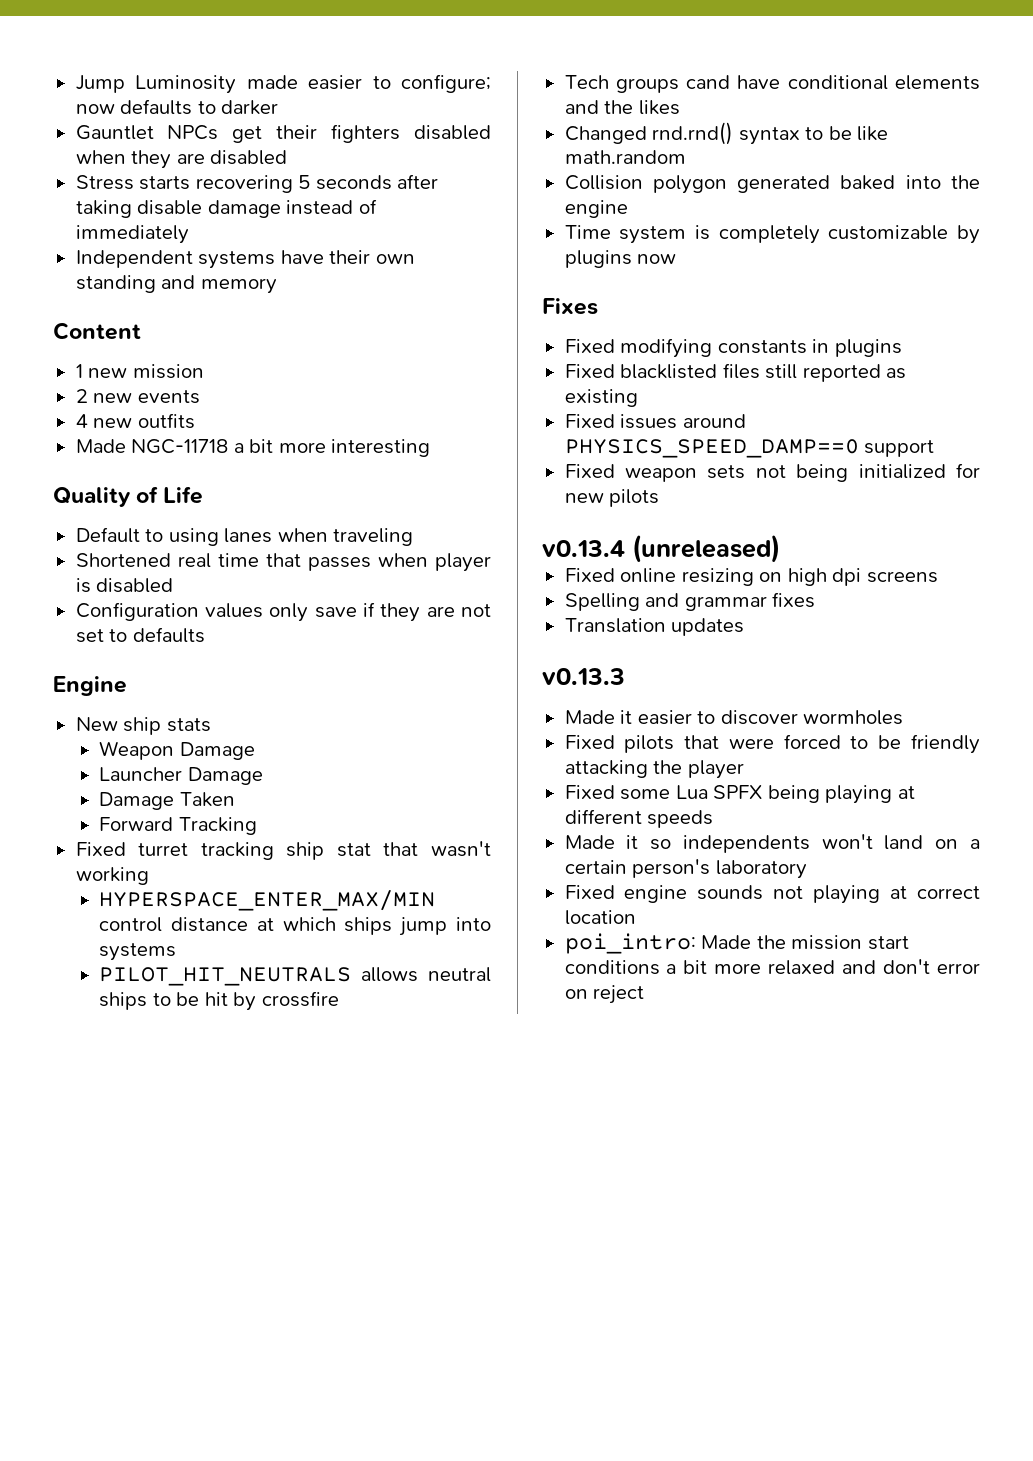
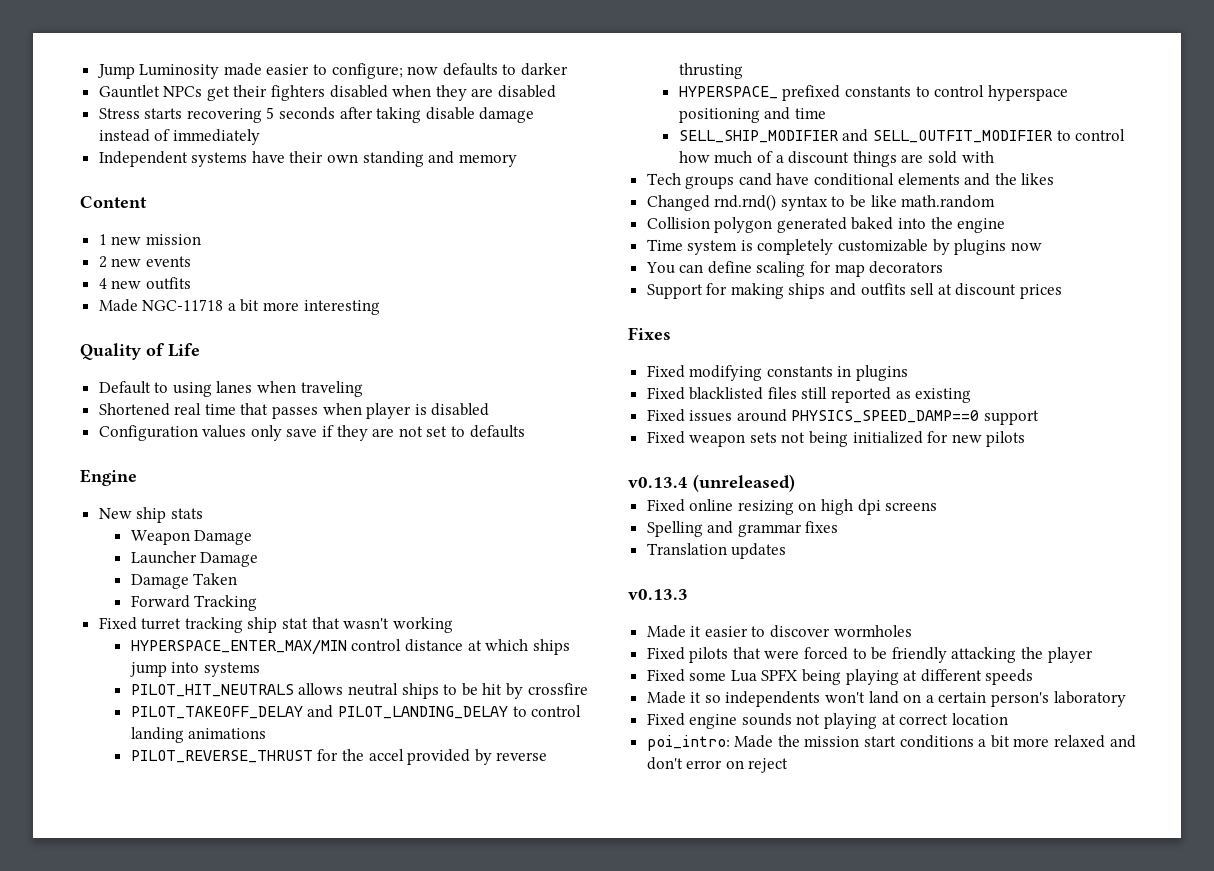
+ PILOT_TAKEOFF_DELAY and PILOT_LANDING_DELAY to control landing animations
+ PILOT_REVERSE_THRUST for the accel provided by reverse thrusting
+ HYPERSPACE_ prefixed constants to control hyperspace positioning and time
+ SELL_SHIP_MODIFIER and SELL_OUTFIT_MODIFIER to control how much of a discount things are sold with
+ You can define scaling for map decorators
+ Support for making ships and outfits sell at discount prices

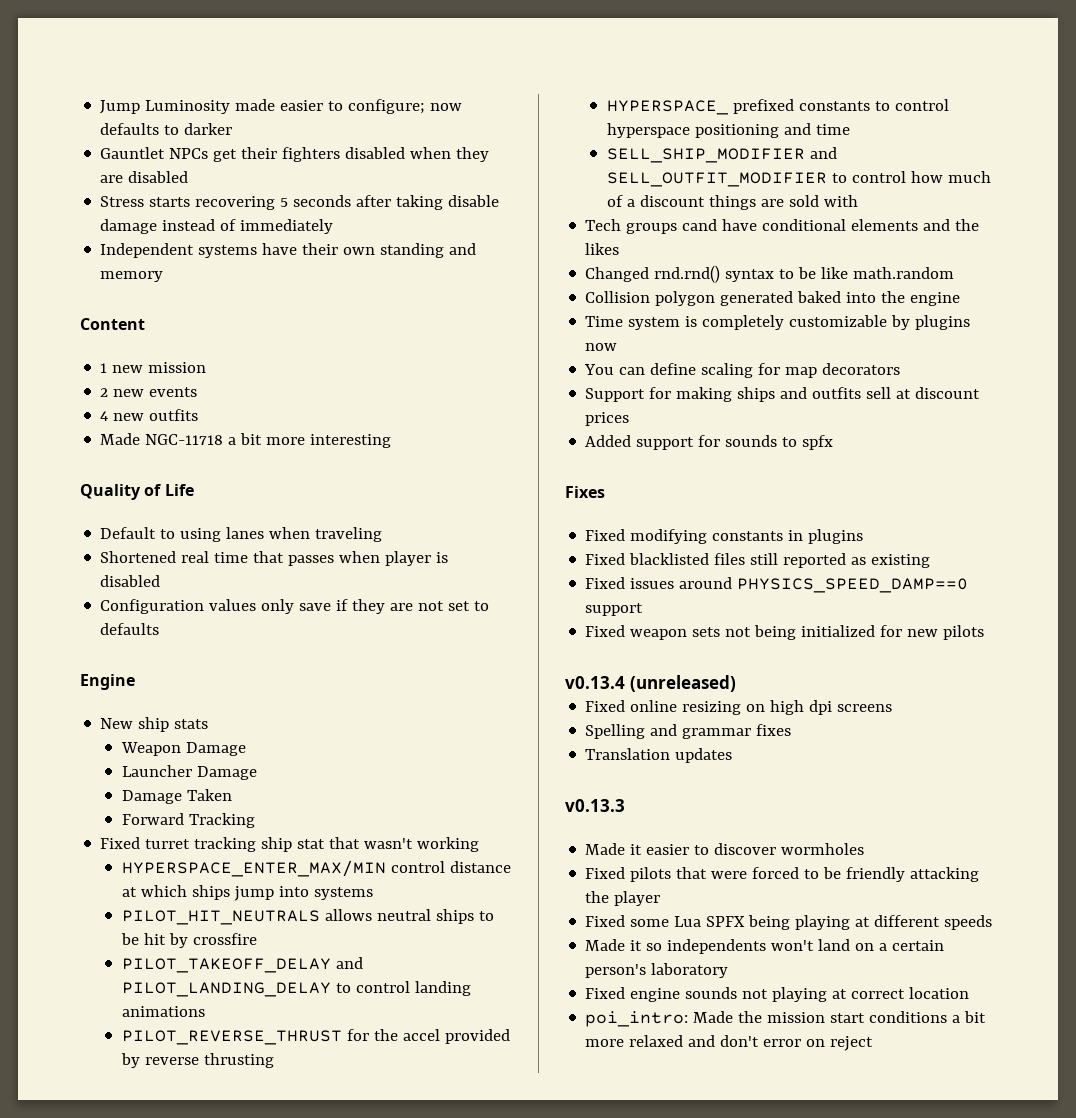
+ Added support for sounds to spfx

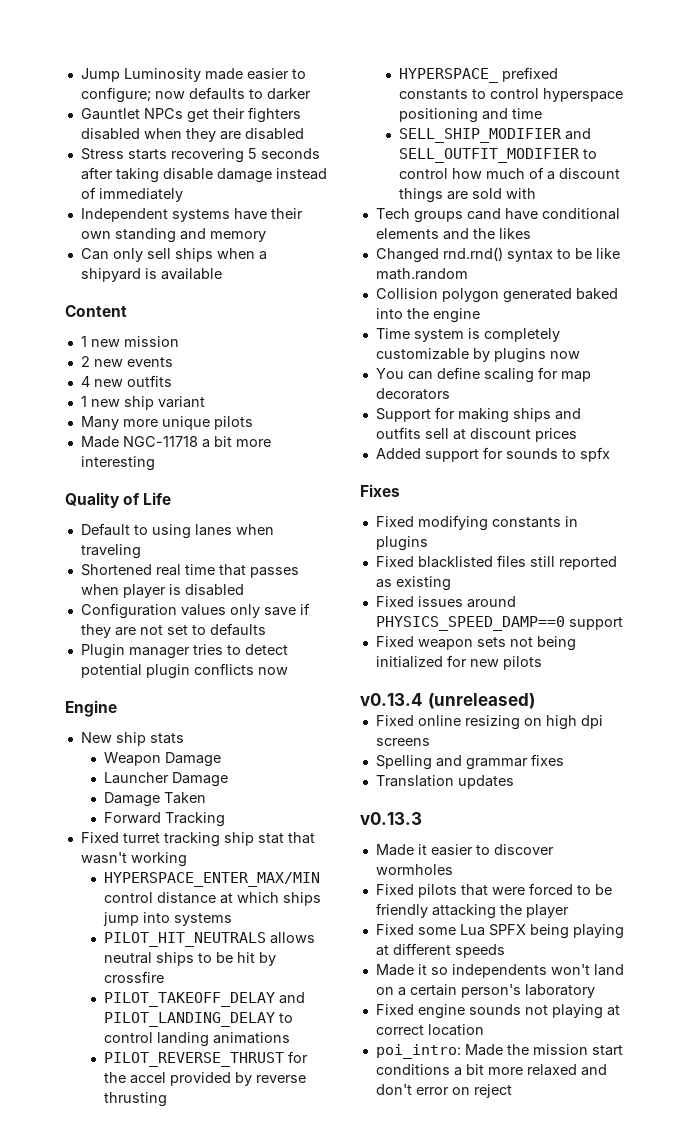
+ Can only sell ships when a shipyard is available
+ 1 new ship variant
+ Many more unique pilots
+ Plugin manager tries to detect potential plugin conflicts now

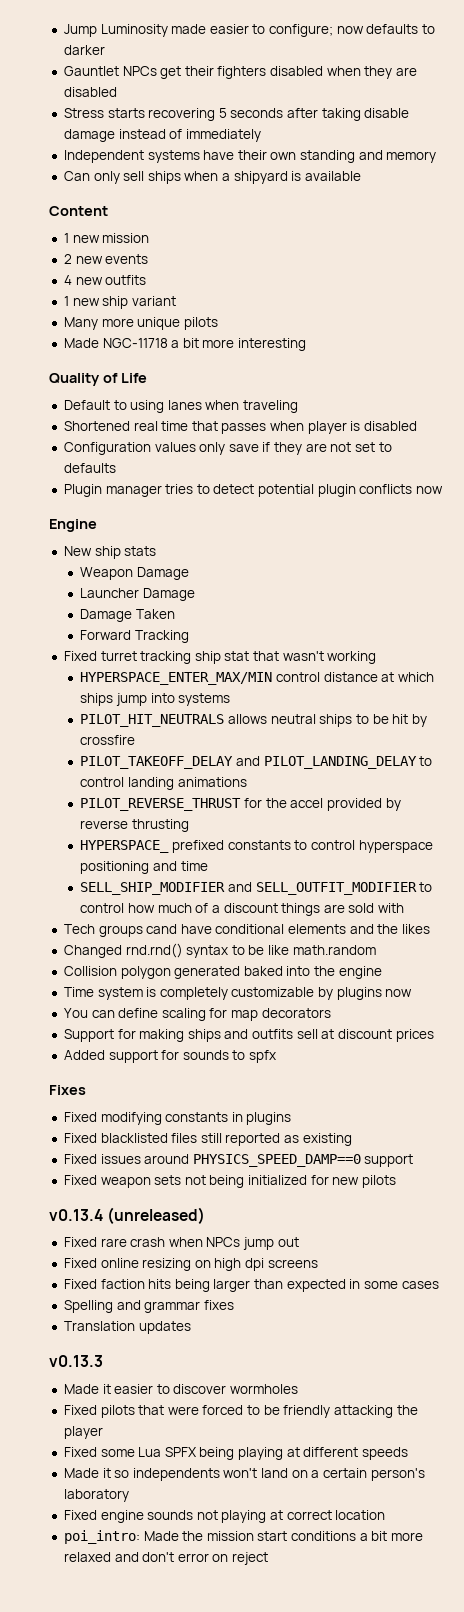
+ Fixed rare crash when NPCs jump out
+ Fixed faction hits being larger than expected in some cases

